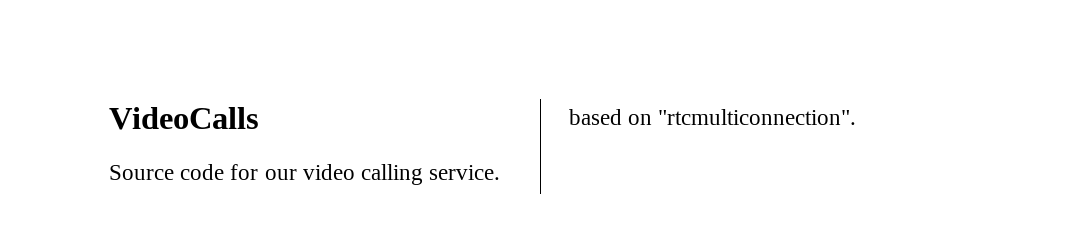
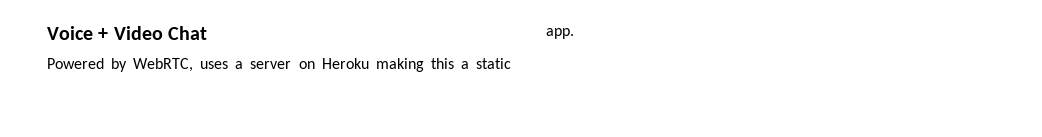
- VideoCalls
- Source code for our video calling service. based on "rtcmulticonnection".
+ Voice + Video Chat
+ Powered by WebRTC, uses a server on Heroku making this a static app.

